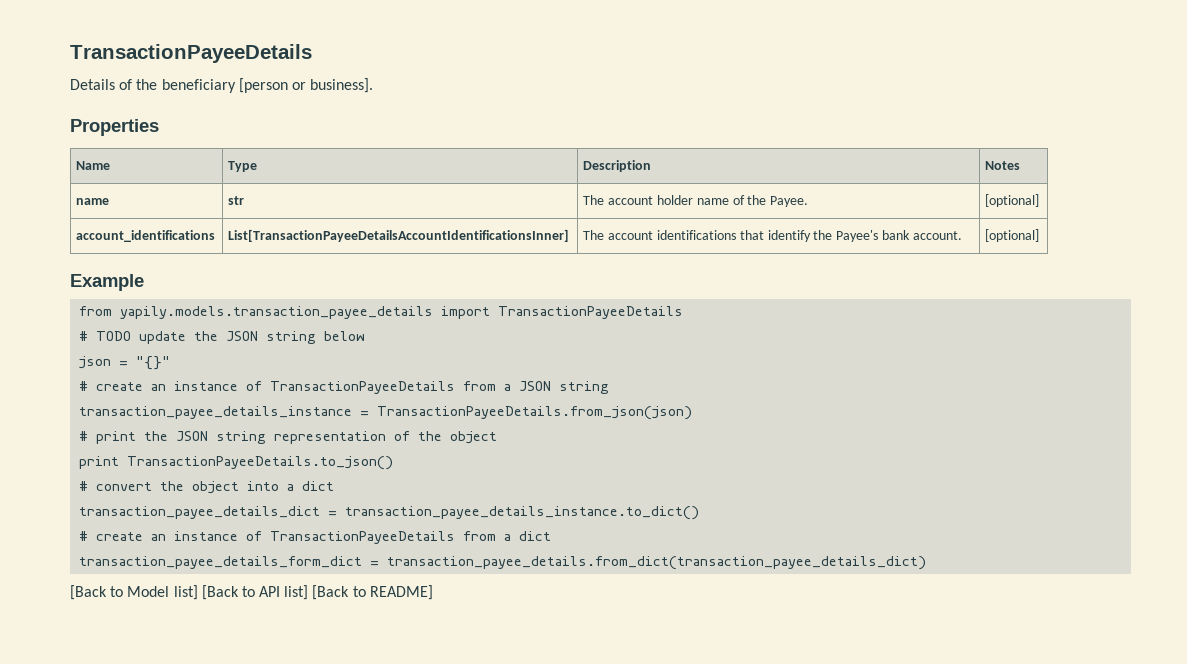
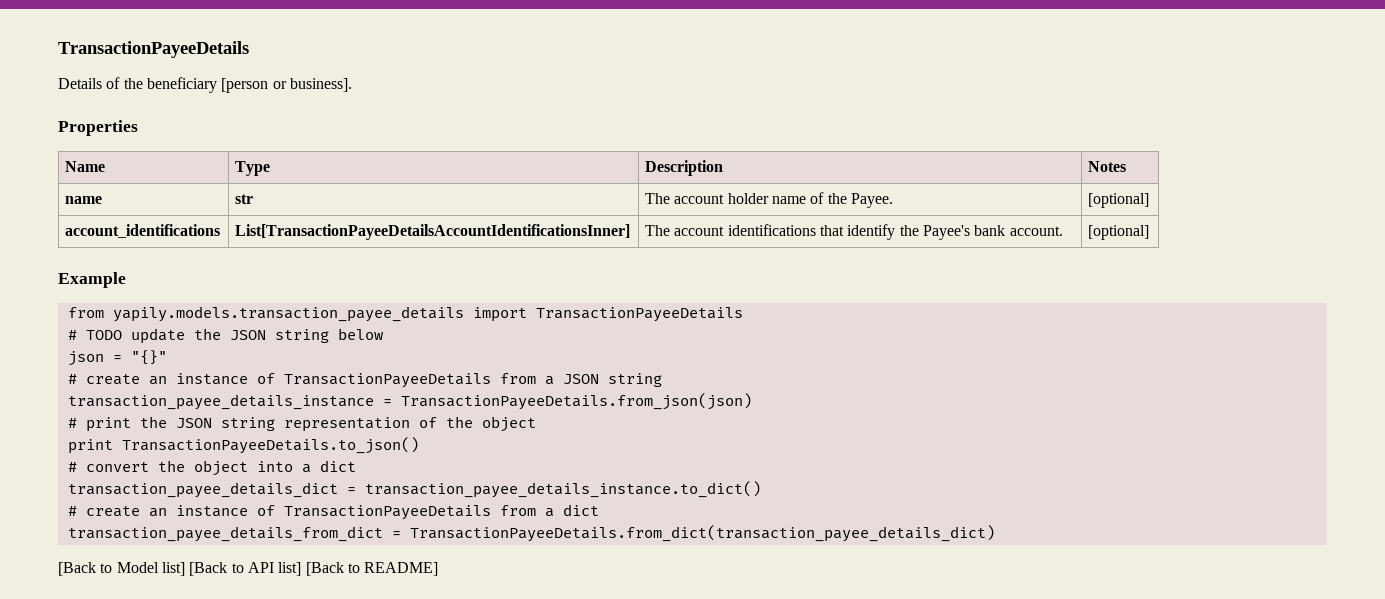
- transaction_payee_details_form_dict = transaction_payee_details.from_dict(transaction_payee_details_dict)
+ transaction_payee_details_from_dict = TransactionPayeeDetails.from_dict(transaction_payee_details_dict)

